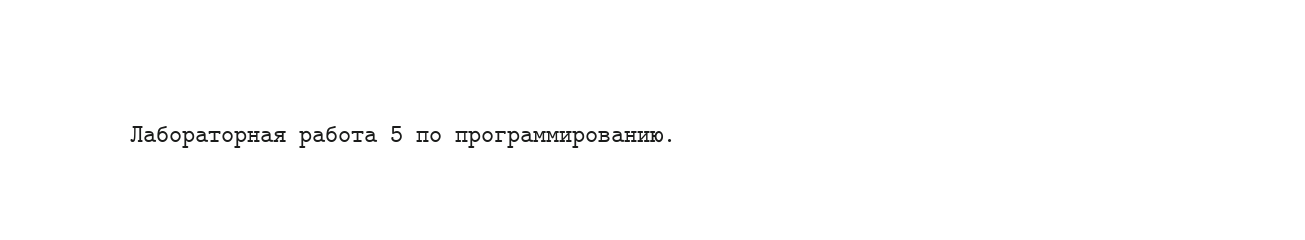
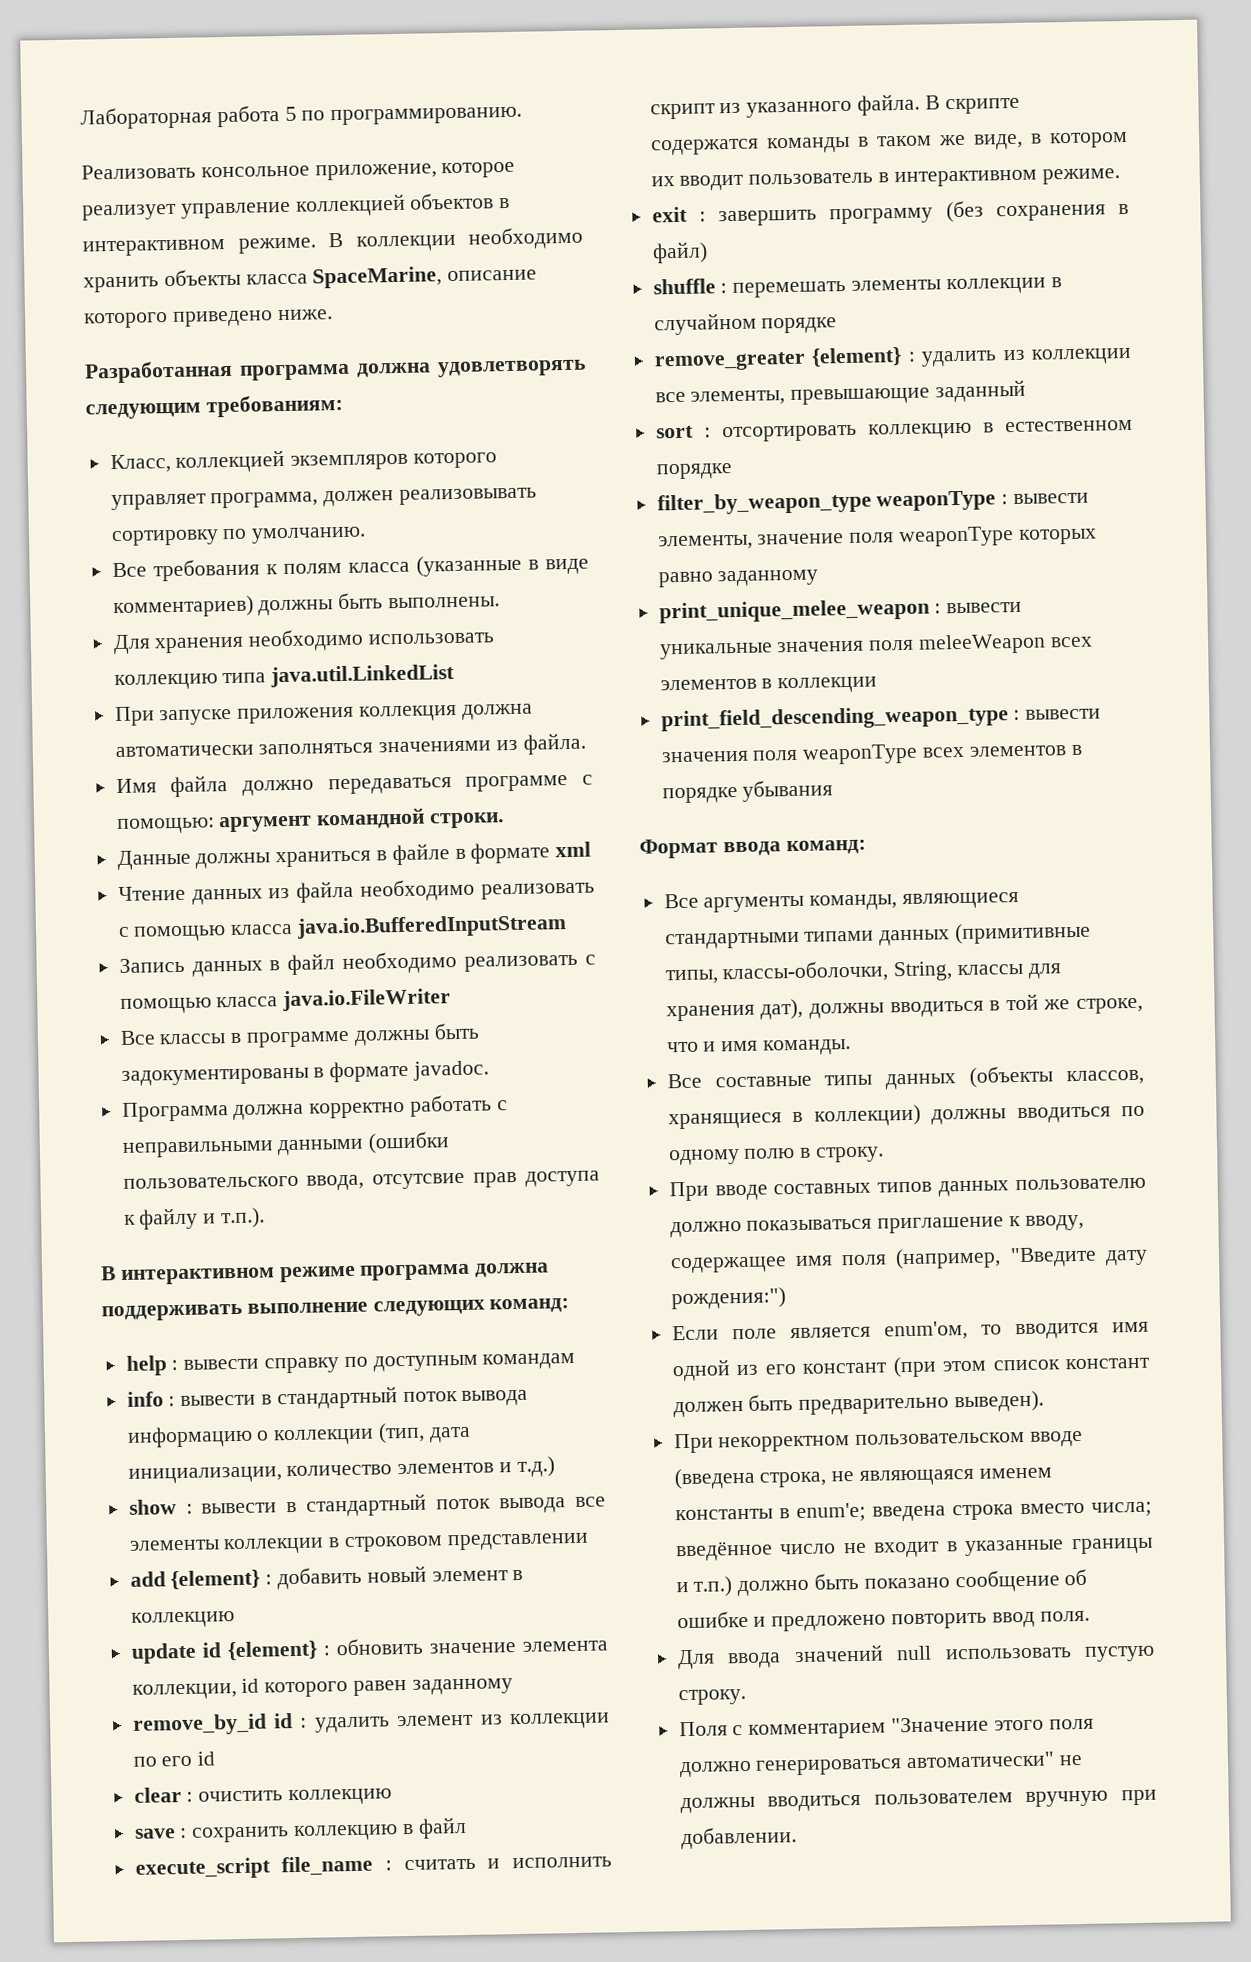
+ Реализовать консольное приложение, которое реализует управление коллекцией объектов в интерактивном режиме. В коллекции необходимо хранить объекты класса SpaceMarine, описание которого приведено ниже.
+ Разработанная программа должна удовлетворять следующим требованиям:
+ Класс, коллекцией экземпляров которого управляет программа, должен реализовывать сортировку по умолчанию.
+ Все требования к полям класса (указанные в виде комментариев) должны быть выполнены.
+ Для хранения необходимо использовать коллекцию типа java.util.LinkedList
+ При запуске приложения коллекция должна автоматически заполняться значениями из файла.
+ Имя файла должно передаваться программе с помощью: аргумент командной строки.
+ Данные должны храниться в файле в формате xml
+ Чтение данных из файла необходимо реализовать с помощью класса java.io.BufferedInputStream
+ Запись данных в файл необходимо реализовать с помощью класса java.io.FileWriter
+ Все классы в программе должны быть задокументированы в формате javadoc.
+ Программа должна корректно работать с неправильными данными (ошибки пользовательского ввода, отсутсвие прав доступа к файлу и т.п.).
+ В интерактивном режиме программа должна поддерживать выполнение следующих команд:
+ help : вывести справку по доступным командам
+ info : вывести в стандартный поток вывода информацию о коллекции (тип, дата инициализации, количество элементов и т.д.)
+ show : вывести в стандартный поток вывода все элементы коллекции в строковом представлении
+ add {element} : добавить новый элемент в коллекцию
+ update id {element} : обновить значение элемента коллекции, id которого равен заданному
+ remove_by_id id : удалить элемент из коллекции по его id
+ clear : очистить коллекцию
+ save : сохранить коллекцию в файл
+ execute_script file_name : считать и исполнить скрипт из указанного файла. В скрипте содержатся команды в таком же виде, в котором их вводит пользователь в интерактивном режиме.
+ exit : завершить программу (без сохранения в файл)
+ shuffle : перемешать элементы коллекции в случайном порядке
+ remove_greater {element} : удалить из коллекции все элементы, превышающие заданный
+ sort : отсортировать коллекцию в естественном порядке
+ filter_by_weapon_type weaponType : вывести элементы, значение поля weaponType которых равно заданному
+ print_unique_melee_weapon : вывести уникальные значения поля meleeWeapon всех элементов в коллекции
+ print_field_descending_weapon_type : вывести значения поля weaponType всех элементов в порядке убывания
+ Формат ввода команд:
+ Все аргументы команды, являющиеся стандартными типами данных (примитивные типы, классы-оболочки, String, классы для хранения дат), должны вводиться в той же строке, что и имя команды.
+ Все составные типы данных (объекты классов, хранящиеся в коллекции) должны вводиться по одному полю в строку.
+ При вводе составных типов данных пользователю должно показываться приглашение к вводу, содержащее имя поля (например, "Введите дату рождения:")
+ Если поле является enum'ом, то вводится имя одной из его констант (при этом список констант должен быть предварительно выведен).
+ При некорректном пользовательском вводе (введена строка, не являющаяся именем константы в enum'е; введена строка вместо числа; введённое число не входит в указанные границы и т.п.) должно быть показано сообщение об ошибке и предложено повторить ввод поля.
+ Для ввода значений null использовать пустую строку.
+ Поля с комментарием "Значение этого поля должно генерироваться автоматически" не должны вводиться пользователем вручную при добавлении.

